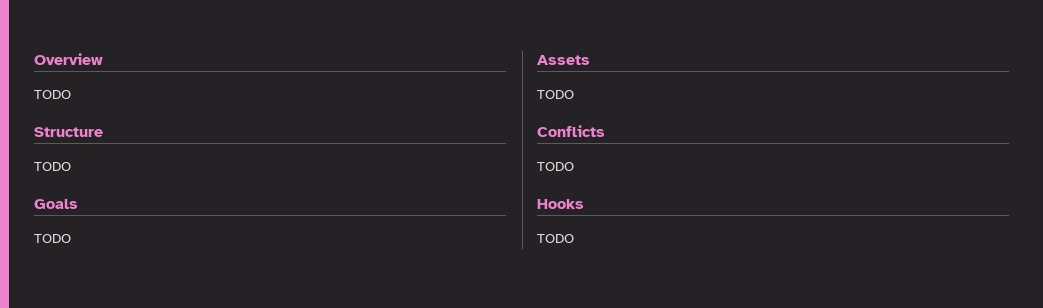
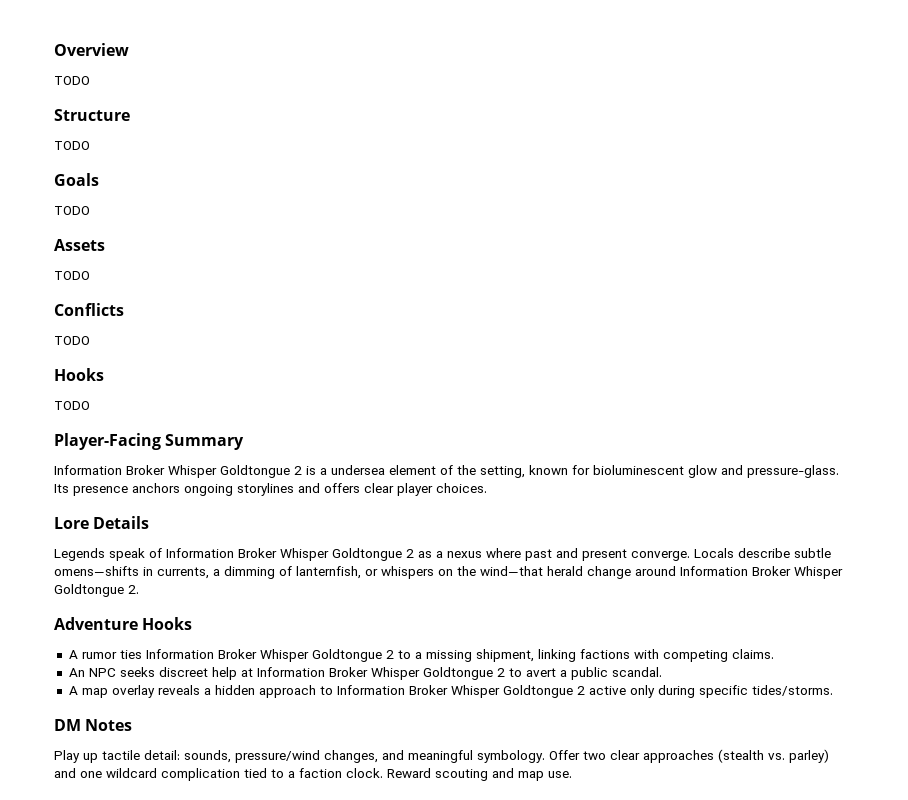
+ Player-Facing Summary
+ Information Broker Whisper Goldtongue 2 is a undersea element of the setting, known for bioluminescent glow and pressure-glass. Its presence anchors ongoing storylines and offers clear player choices.
+ Lore Details
+ Legends speak of Information Broker Whisper Goldtongue 2 as a nexus where past and present converge. Locals describe subtle omens—shifts in currents, a dimming of lanternfish, or whispers on the wind—that herald change around Information Broker Whisper Goldtongue 2.
+ Adventure Hooks
+ A rumor ties Information Broker Whisper Goldtongue 2 to a missing shipment, linking factions with competing claims.
+ An NPC seeks discreet help at Information Broker Whisper Goldtongue 2 to avert a public scandal.
+ A map overlay reveals a hidden approach to Information Broker Whisper Goldtongue 2 active only during specific tides/storms.
+ DM Notes
+ Play up tactile detail: sounds, pressure/wind changes, and meaningful symbology. Offer two clear approaches (stealth vs. parley) and one wildcard complication tied to a faction clock. Reward scouting and map use.

